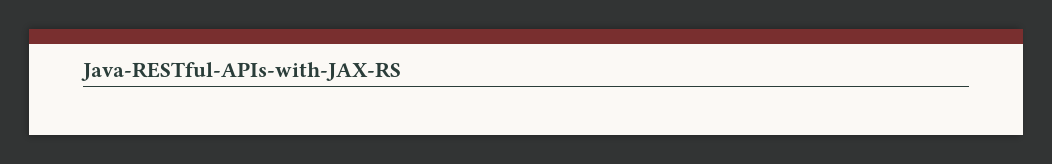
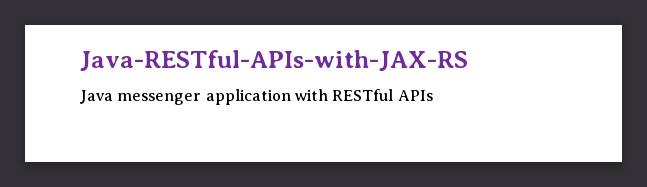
+ Java messenger application with RESTful APIs

